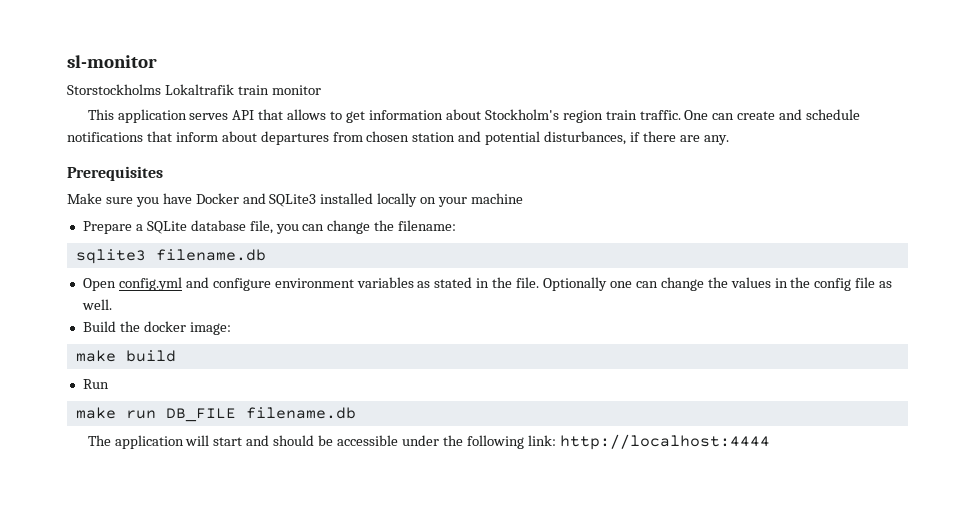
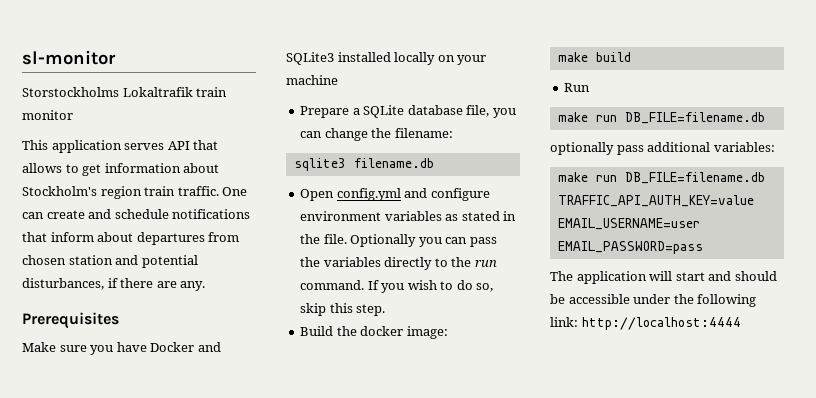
- Optionally one can change the values in the config file as well.
+ Optionally you can pass the variables directly to the run command. If you wish to do so, skip this step.
  Run
- make run DB_FILE filename.db
+ make run DB_FILE=filename.db
+ optionally pass additional variables:
+ make run DB_FILE=filename.db TRAFFIC_API_AUTH_KEY=value EMAIL_USERNAME=user EMAIL_PASSWORD=pass

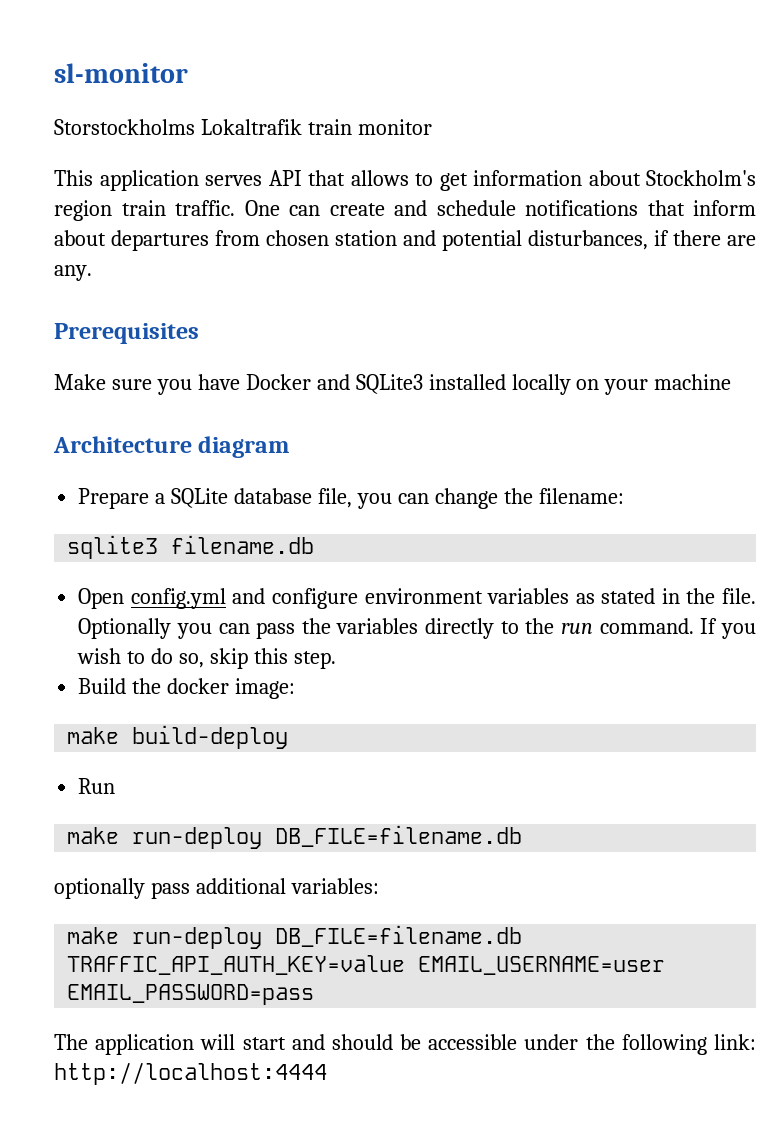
+ Architecture diagram
- make build
+ make build-deploy
  Run
- make run DB_FILE=filename.db
+ make run-deploy DB_FILE=filename.db
- make run DB_FILE=filename.db TRAFFIC_API_AUTH_KEY=value EMAIL_USERNAME=user EMAIL_PASSWORD=pass
+ make run-deploy DB_FILE=filename.db TRAFFIC_API_AUTH_KEY=value EMAIL_USERNAME=user EMAIL_PASSWORD=pass

